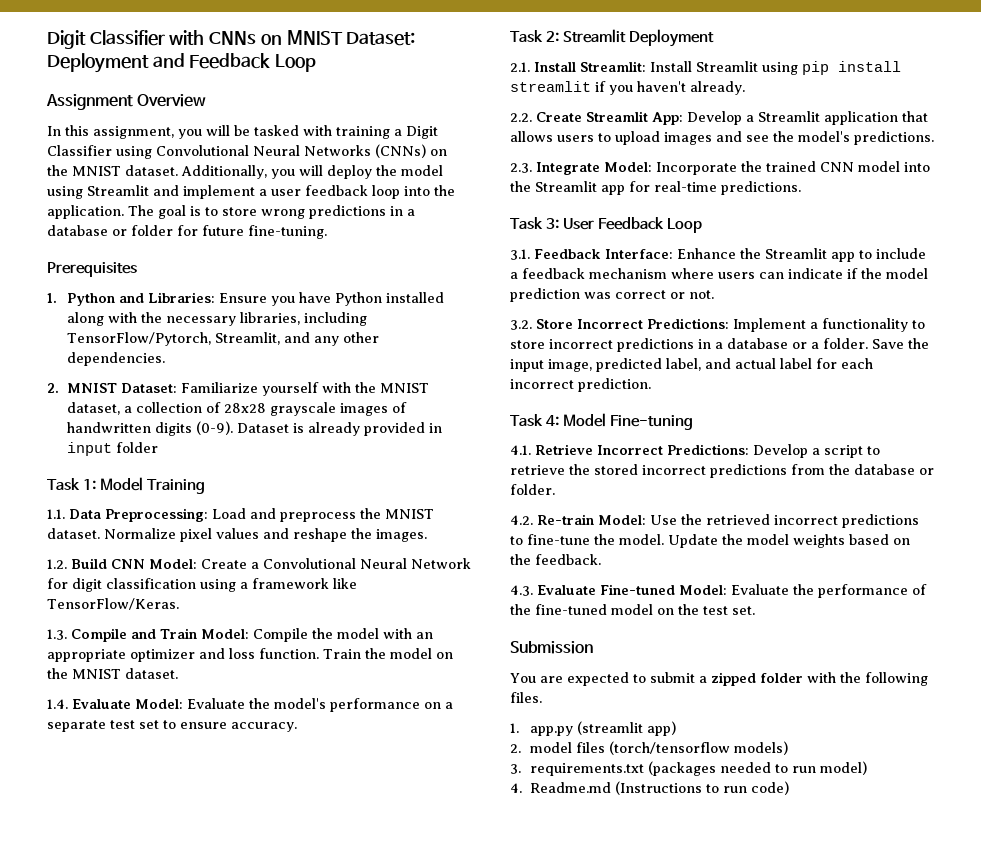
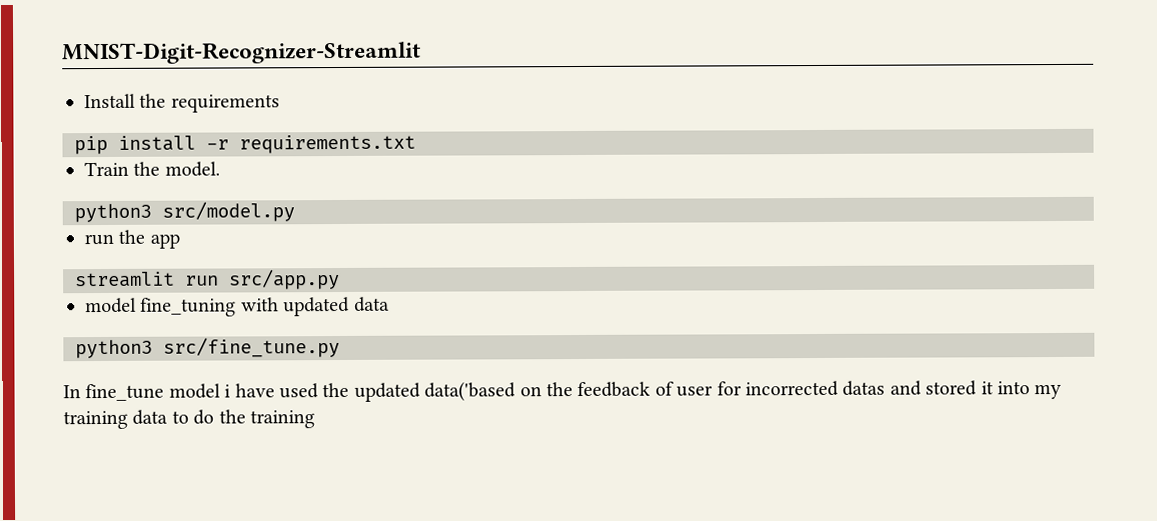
- Digit Classifier with CNNs on MNIST Dataset: Deployment and Feedback Loop
- Assignment Overview
- In this assignment, you will be tasked with training a Digit Classifier using Convolutional Neural Networks (CNNs) on the MNIST dataset. Additionally, you will deploy the model using Streamlit and implement a user feedback loop into the application. The goal is to store wrong predictions in a database or folder for future fine-tuning.
- Prerequisites
- 1. Python and Libraries: Ensure you have Python installed along with the necessary libraries, including TensorFlow/Pytorch, Streamlit, and any other dependencies.
- 2. MNIST Dataset: Familiarize yourself with the MNIST dataset, a collection of 28x28 grayscale images of handwritten digits (0-9). Dataset is already provided in input folder
- Task 1: Model Training
- 1.1. Data Preprocessing: Load and preprocess the MNIST dataset. Normalize pixel values and reshape the images.
- 1.2. Build CNN Model: Create a Convolutional Neural Network for digit classification using a framework like TensorFlow/Keras.
- 1.3. Compile and Train Model: Compile the model with an appropriate optimizer and loss function. Train the model on the MNIST dataset.
- 1.4. Evaluate Model: Evaluate the model's performance on a separate test set to ensure accuracy.
- Task 2: Streamlit Deployment
- 2.1. Install Streamlit: Install Streamlit using pip install streamlit if you haven't already.
- 2.2. Create Streamlit App: Develop a Streamlit application that allows users to upload images and see the model's predictions.
- 2.3. Integrate Model: Incorporate the trained CNN model into the Streamlit app for real-time predictions.
- Task 3: User Feedback Loop
- 3.1. Feedback Interface: Enhance the Streamlit app to include a feedback mechanism where users can indicate if the model prediction was correct or not.
- 3.2. Store Incorrect Predictions: Implement a functionality to store incorrect predictions in a database or a folder. Save the input image, predicted label, and actual label for each incorrect prediction.
- Task 4: Model Fine-tuning
- 4.1. Retrieve Incorrect Predictions: Develop a script to retrieve the stored incorrect predictions from the database or folder.
- 4.2. Re-train Model: Use the retrieved incorrect predictions to fine-tune the model. Update the model weights based on the feedback.
- 4.3. Evaluate Fine-tuned Model: Evaluate the performance of the fine-tuned model on the test set.
- Submission
- You are expected to submit a zipped folder with the following files.
- 1. app.py (streamlit app)
- 2. model files (torch/tensorflow models)
- 3. requirements.txt (packages needed to run model)
- 4. Readme.md (Instructions to run code)
+ MNIST-Digit-Recognizer-Streamlit
+ Install the requirements
+ pip install -r requirements.txt
+ Train the model.
+ python3 src/model.py
+ run the app
+ streamlit run src/app.py
+ model fine_tuning with updated data
+ python3 src/fine_tune.py
+ In fine_tune model i have used the updated data('based on the feedback of user for incorrected datas and stored it into my training data to do the training

